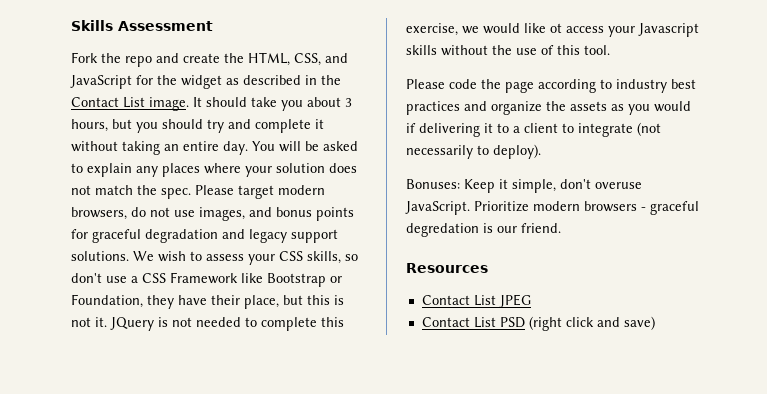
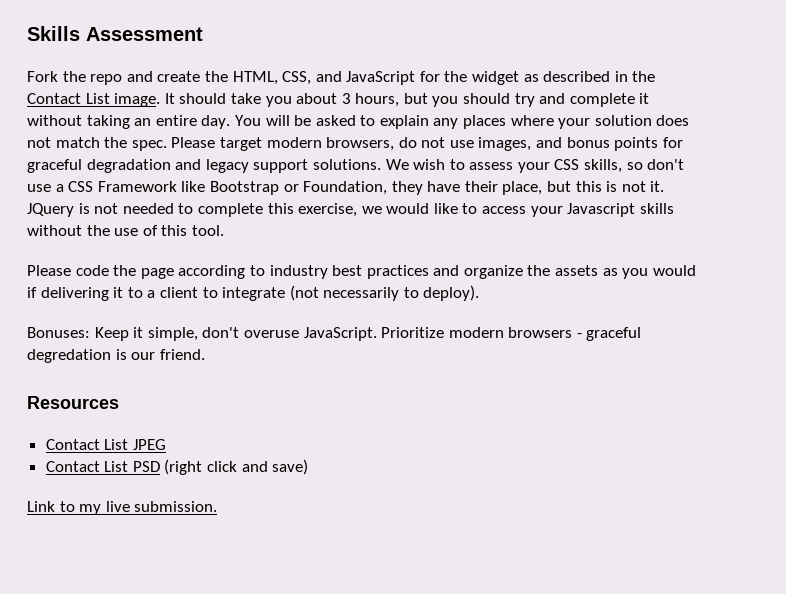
- JQuery is not needed to complete this exercise, we would like ot access your Javascript skills without the use of this tool.
+ JQuery is not needed to complete this exercise, we would like to access your Javascript skills without the use of this tool.
+ Link to my live submission.

